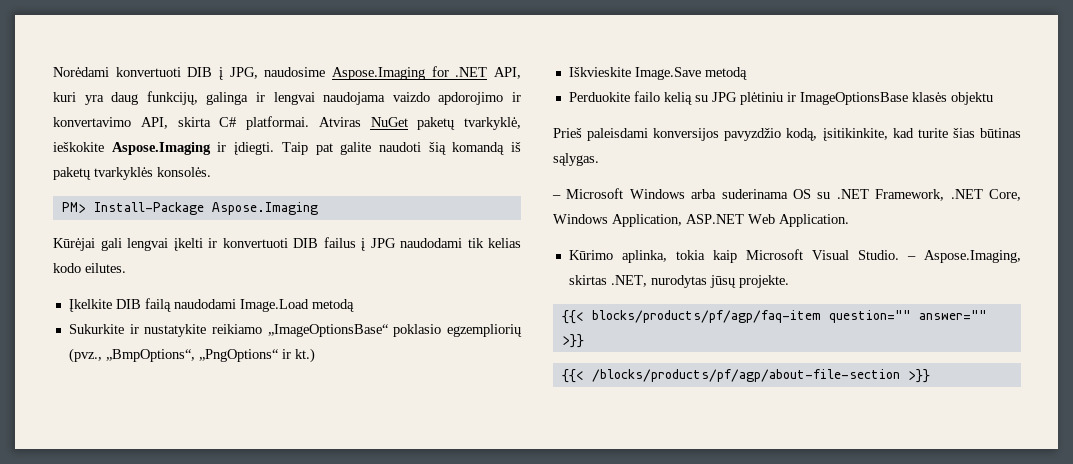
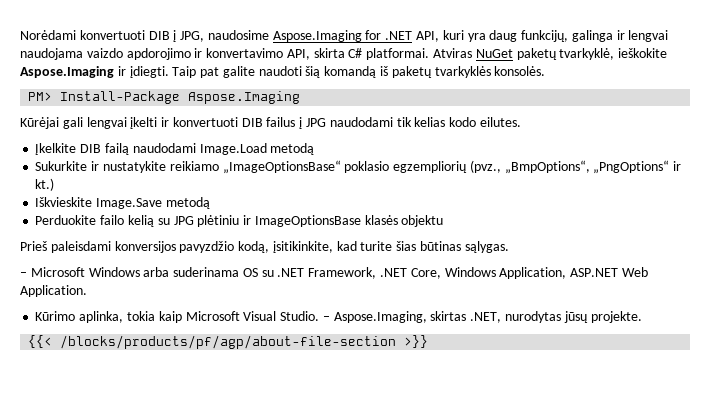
- {{< blocks/products/pf/agp/faq-item question="" answer="" >}}

